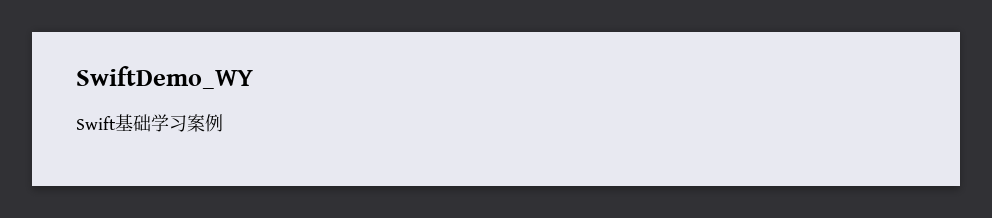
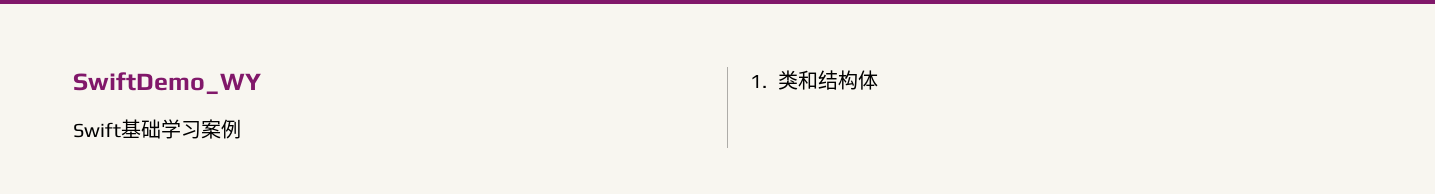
+ 1.类和结构体

